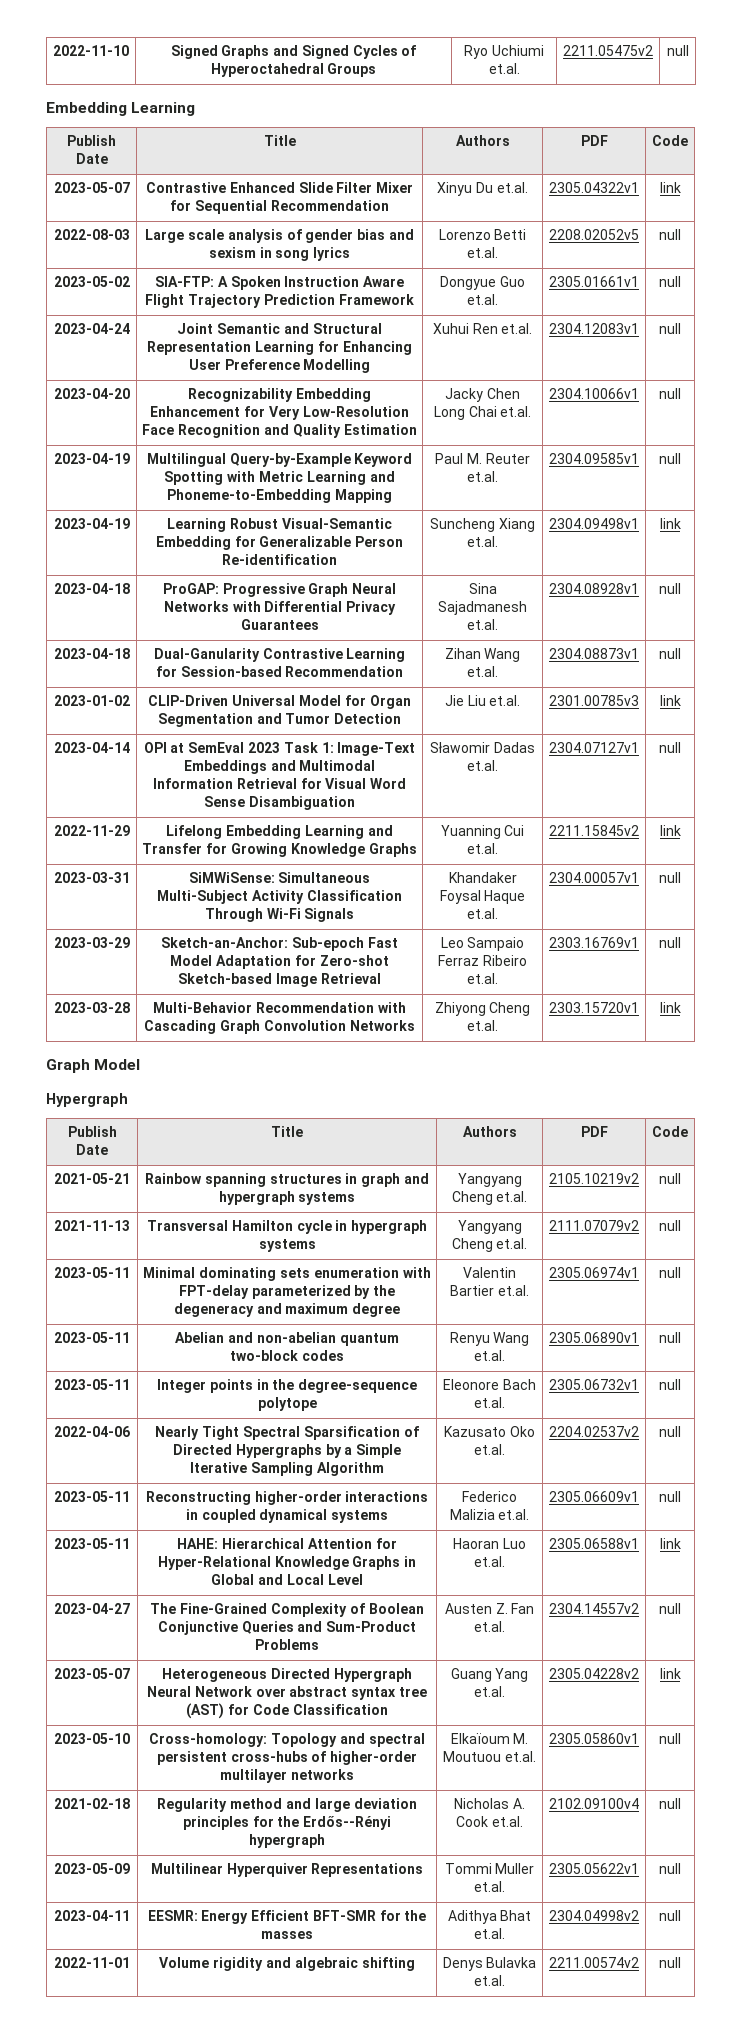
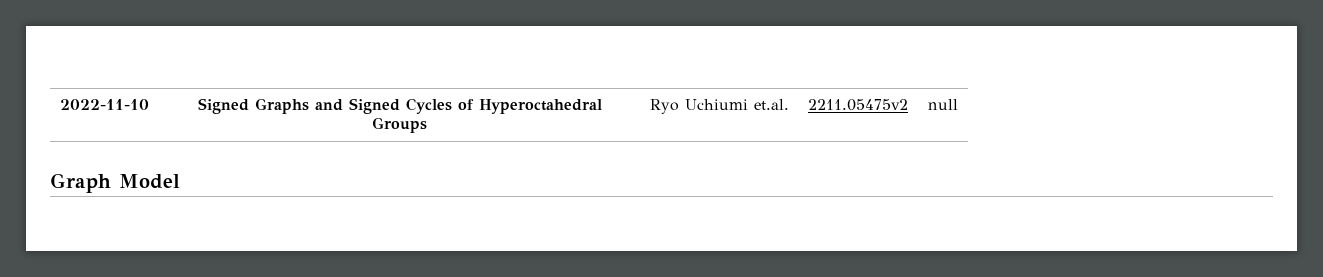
  2022-11-10 | Signed Graphs and Signed Cycles of Hyperoctahedral Groups | Ryo Uchiumi et.al. | 2211.05475v2 | null
- Embedding Learning
- Publish Date | Title | Authors | PDF | Code
- 2023-05-07 | Contrastive Enhanced Slide Filter Mixer for Sequential Recommendation | Xinyu Du et.al. | 2305.04322v1 | link
- 2022-08-03 | Large scale analysis of gender bias and sexism in song lyrics | Lorenzo Betti et.al. | 2208.02052v5 | null
- 2023-05-02 | SIA-FTP: A Spoken Instruction Aware Flight Trajectory Prediction Framework | Dongyue Guo et.al. | 2305.01661v1 | null
- 2023-04-24 | Joint Semantic and Structural Representation Learning for Enhancing User Preference Modelling | Xuhui Ren et.al. | 2304.12083v1 | null
- 2023-04-20 | Recognizability Embedding Enhancement for Very Low-Resolution Face Recognition and Quality Estimation | Jacky Chen Long Chai et.al. | 2304.10066v1 | null
- 2023-04-19 | Multilingual Query-by-Example Keyword Spotting with Metric Learning and Phoneme-to-Embedding Mapping | Paul M. Reuter et.al. | 2304.09585v1 | null
- 2023-04-19 | Learning Robust Visual-Semantic Embedding for Generalizable Person Re-identification | Suncheng Xiang et.al. | 2304.09498v1 | link
- 2023-04-18 | ProGAP: Progressive Graph Neural Networks with Differential Privacy Guarantees | Sina Sajadmanesh et.al. | 2304.08928v1 | null
- 2023-04-18 | Dual-Ganularity Contrastive Learning for Session-based Recommendation | Zihan Wang et.al. | 2304.08873v1 | null
- 2023-01-02 | CLIP-Driven Universal Model for Organ Segmentation and Tumor Detection | Jie Liu et.al. | 2301.00785v3 | link
- 2023-04-14 | OPI at SemEval 2023 Task 1: Image-Text Embeddings and Multimodal Information Retrieval for Visual Word Sense Disambiguation | Sławomir Dadas et.al. | 2304.07127v1 | null
- 2022-11-29 | Lifelong Embedding Learning and Transfer for Growing Knowledge Graphs | Yuanning Cui et.al. | 2211.15845v2 | link
- 2023-03-31 | SiMWiSense: Simultaneous Multi-Subject Activity Classification Through Wi-Fi Signals | Khandaker Foysal Haque et.al. | 2304.00057v1 | null
- 2023-03-29 | Sketch-an-Anchor: Sub-epoch Fast Model Adaptation for Zero-shot Sketch-based Image Retrieval | Leo Sampaio Ferraz Ribeiro et.al. | 2303.16769v1 | null
- 2023-03-28 | Multi-Behavior Recommendation with Cascading Graph Convolution Networks | Zhiyong Cheng et.al. | 2303.15720v1 | link
  Graph Model
- Hypergraph
- Publish Date | Title | Authors | PDF | Code
- 2021-05-21 | Rainbow spanning structures in graph and hypergraph systems | Yangyang Cheng et.al. | 2105.10219v2 | null
- 2021-11-13 | Transversal Hamilton cycle in hypergraph systems | Yangyang Cheng et.al. | 2111.07079v2 | null
- 2023-05-11 | Minimal dominating sets enumeration with FPT-delay parameterized by the degeneracy and maximum degree | Valentin Bartier et.al. | 2305.06974v1 | null
- 2023-05-11 | Abelian and non-abelian quantum two-block codes | Renyu Wang et.al. | 2305.06890v1 | null
- 2023-05-11 | Integer points in the degree-sequence polytope | Eleonore Bach et.al. | 2305.06732v1 | null
- 2022-04-06 | Nearly Tight Spectral Sparsification of Directed Hypergraphs by a Simple Iterative Sampling Algorithm | Kazusato Oko et.al. | 2204.02537v2 | null
- 2023-05-11 | Reconstructing higher-order interactions in coupled dynamical systems | Federico Malizia et.al. | 2305.06609v1 | null
- 2023-05-11 | HAHE: Hierarchical Attention for Hyper-Relational Knowledge Graphs in Global and Local Level | Haoran Luo et.al. | 2305.06588v1 | link
- 2023-04-27 | The Fine-Grained Complexity of Boolean Conjunctive Queries and Sum-Product Problems | Austen Z. Fan et.al. | 2304.14557v2 | null
- 2023-05-07 | Heterogeneous Directed Hypergraph Neural Network over abstract syntax tree (AST) for Code Classification | Guang Yang et.al. | 2305.04228v2 | link
- 2023-05-10 | Cross-homology: Topology and spectral persistent cross-hubs of higher-order multilayer networks | Elkaïoum M. Moutuou et.al. | 2305.05860v1 | null
- 2021-02-18 | Regularity method and large deviation principles for the Erdős--Rényi hypergraph | Nicholas A. Cook et.al. | 2102.09100v4 | null
- 2023-05-09 | Multilinear Hyperquiver Representations | Tommi Muller et.al. | 2305.05622v1 | null
- 2023-04-11 | EESMR: Energy Efficient BFT-SMR for the masses | Adithya Bhat et.al. | 2304.04998v2 | null
- 2022-11-01 | Volume rigidity and algebraic shifting | Denys Bulavka et.al. | 2211.00574v2 | null

